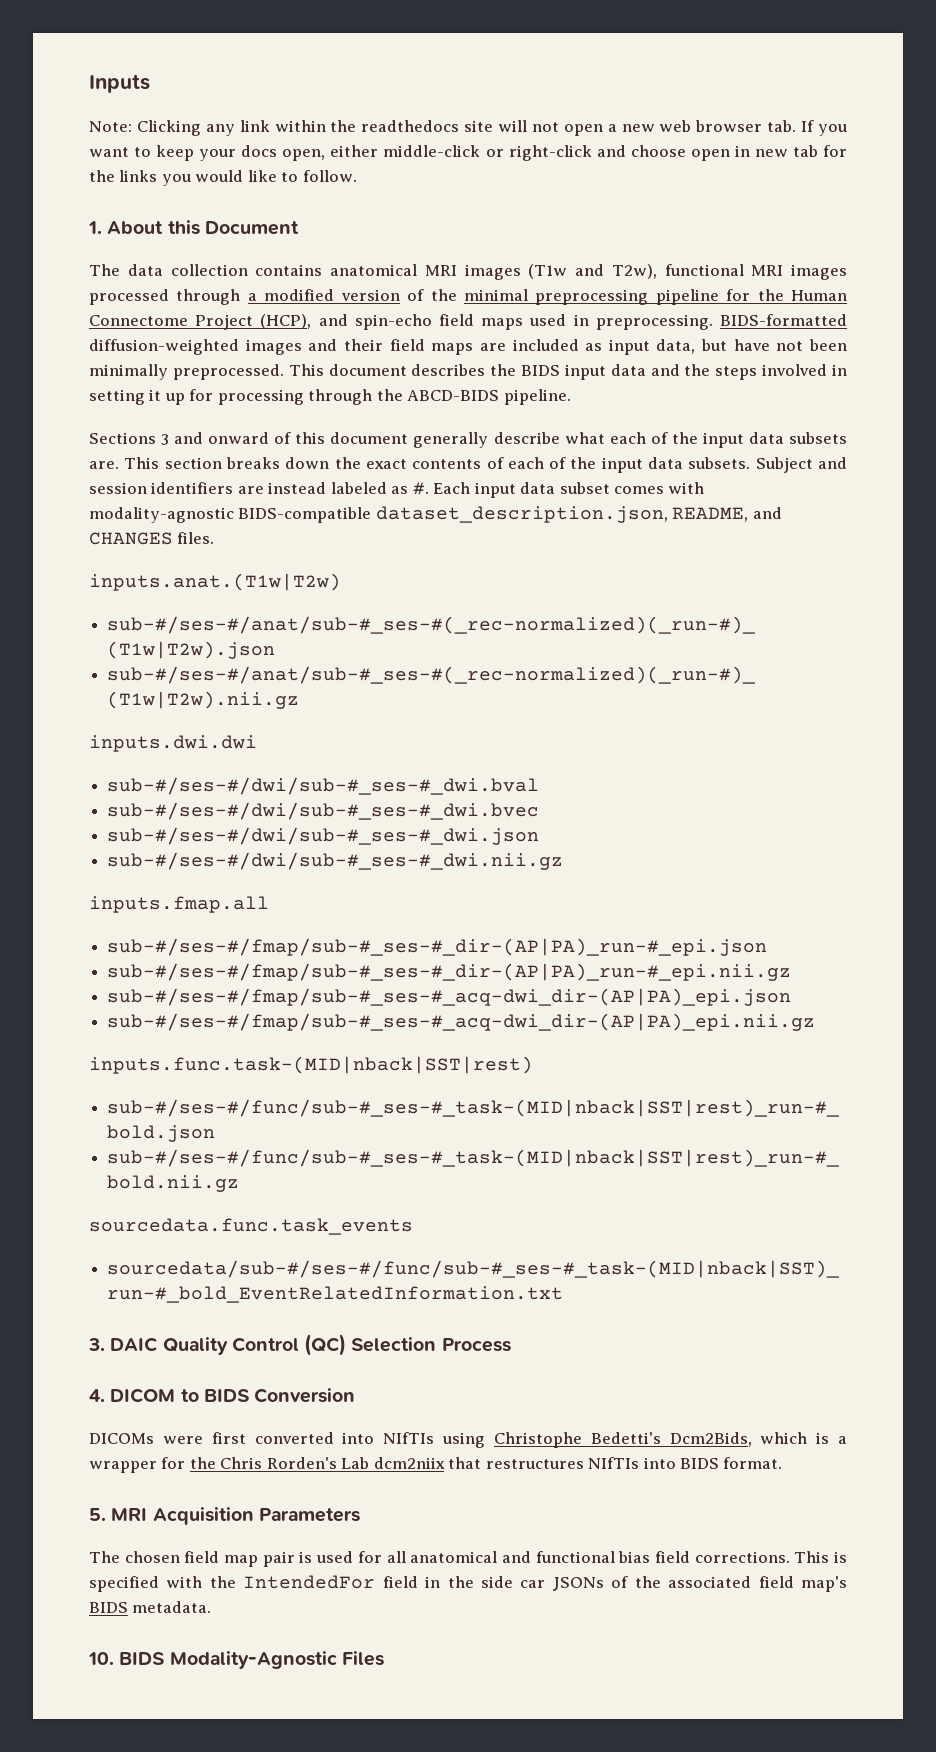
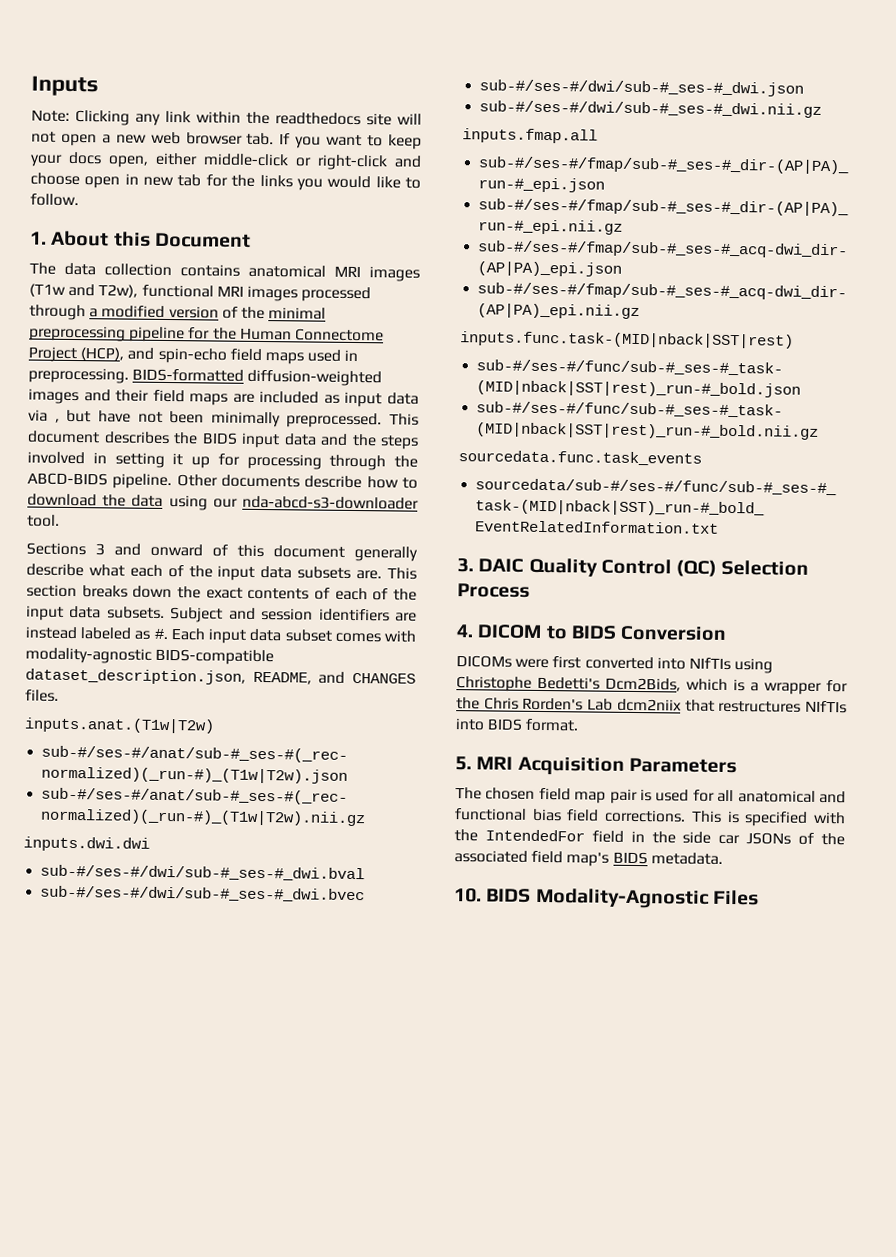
- BIDS-formatted diffusion-weighted images and their field maps are included as input data, but have not been minimally preprocessed.
+ BIDS-formatted diffusion-weighted images and their field maps are included as input data via , but have not been minimally preprocessed.
+ Other documents describe how to download the data using our nda-abcd-s3-downloader tool.

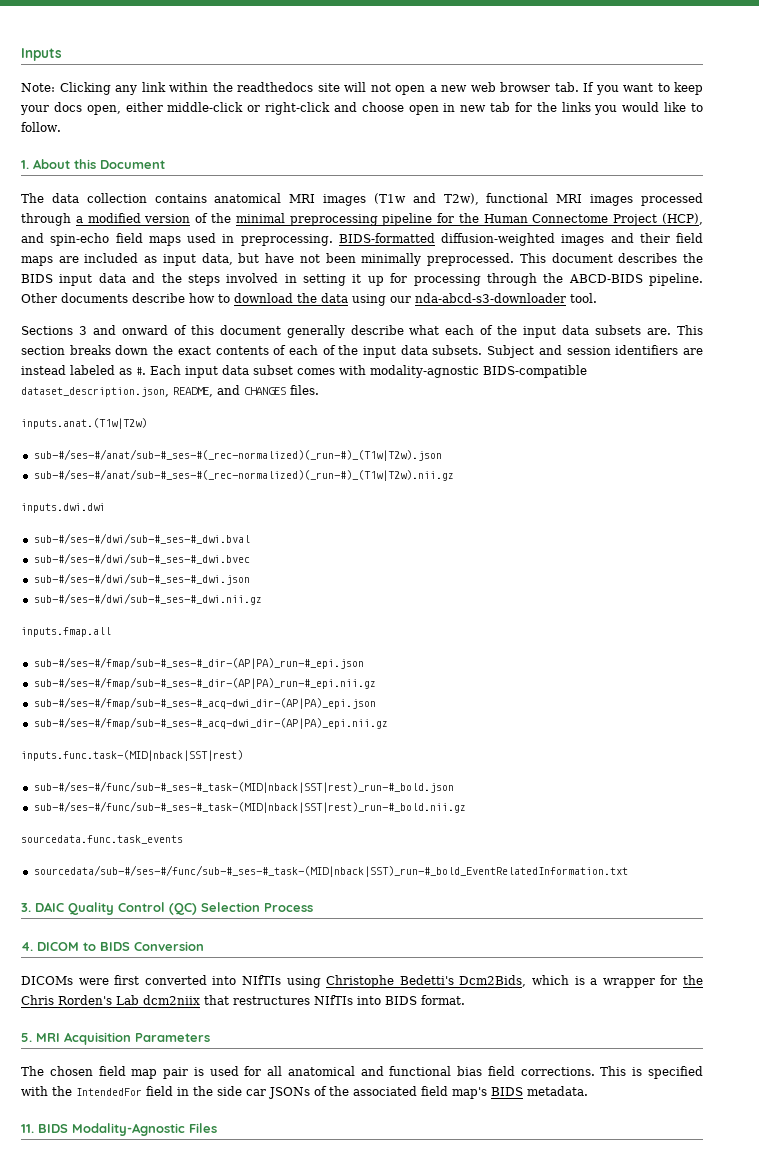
- BIDS-formatted diffusion-weighted images and their field maps are included as input data via , but have not been minimally preprocessed.
+ BIDS-formatted diffusion-weighted images and their field maps are included as input data, but have not been minimally preprocessed.
- 10. BIDS Modality-Agnostic Files
+ 11. BIDS Modality-Agnostic Files

